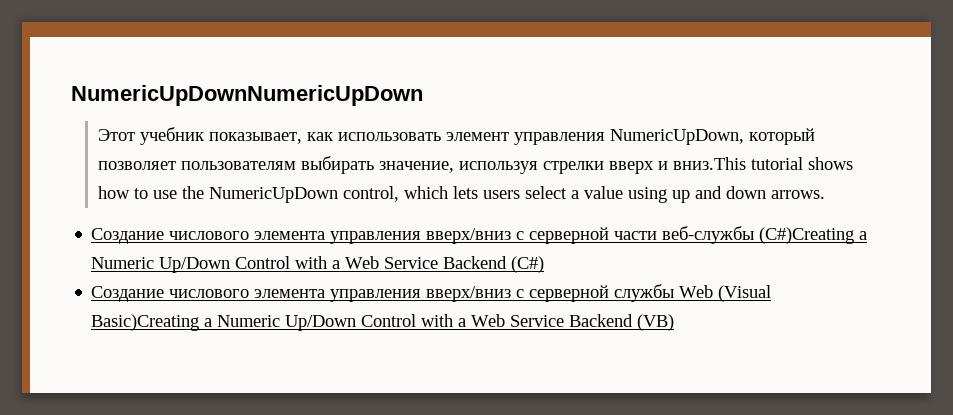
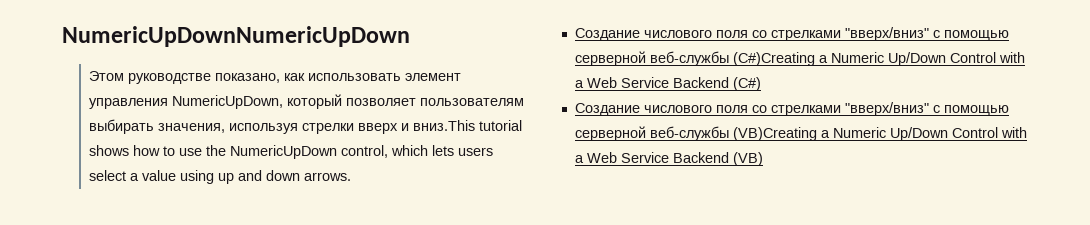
- Этот учебник показывает, как использовать элемент управления NumericUpDown, который позволяет пользователям выбирать значение, используя стрелки вверх и вниз.This tutorial shows how to use the NumericUpDown control, which lets users select a value using up and down arrows.
+ Этом руководстве показано, как использовать элемент управления NumericUpDown, который позволяет пользователям выбирать значения, используя стрелки вверх и вниз.This tutorial shows how to use the NumericUpDown control, which lets users select a value using up and down arrows.
- Создание числового элемента управления вверх/вниз с серверной части веб-службы (C#)Creating a Numeric Up/Down Control with a Web Service Backend (C#)
+ Создание числового поля со стрелками "вверх/вниз" с помощью серверной веб-службы (C#)Creating a Numeric Up/Down Control with a Web Service Backend (C#)
- Создание числового элемента управления вверх/вниз с серверной службы Web (Visual Basic)Creating a Numeric Up/Down Control with a Web Service Backend (VB)
+ Создание числового поля со стрелками "вверх/вниз" с помощью серверной веб-службы (VB)Creating a Numeric Up/Down Control with a Web Service Backend (VB)

